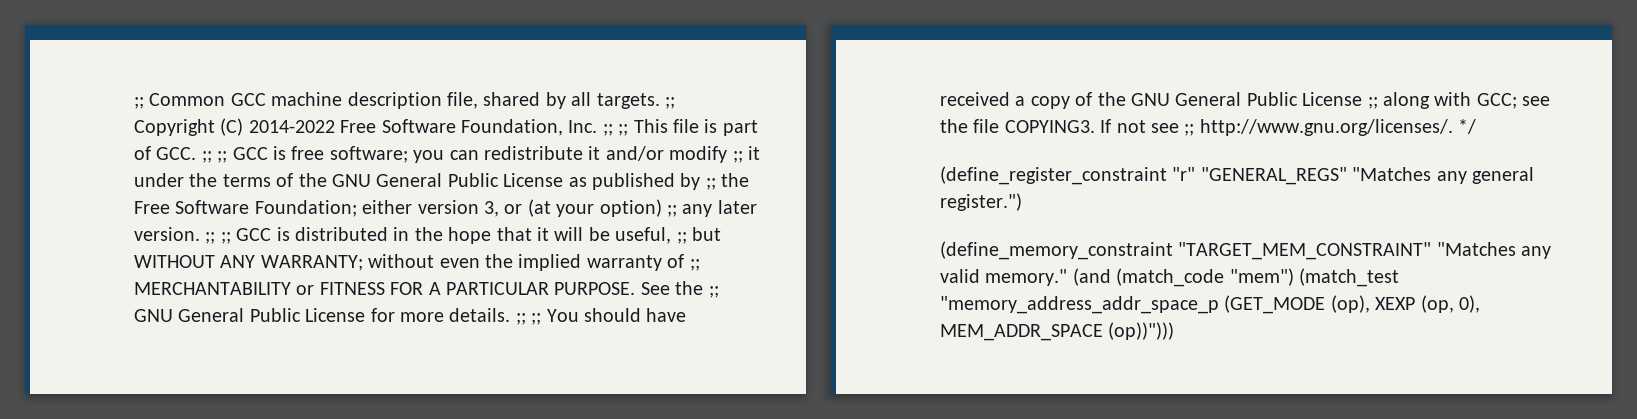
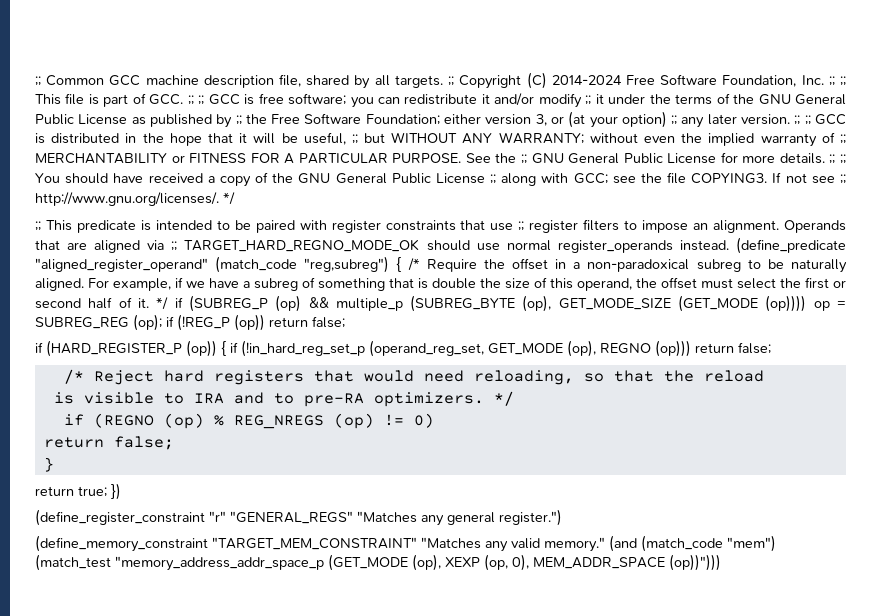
- Copyright (C) 2014-2022 Free Software Foundation, Inc. ;;
+ Copyright (C) 2014-2024 Free Software Foundation, Inc. ;;
+ ;; This predicate is intended to be paired with register constraints that use ;; register filters to impose an alignment. Operands that are aligned via ;; TARGET_HARD_REGNO_MODE_OK should use normal register_operands instead. (define_predicate "aligned_register_operand" (match_code "reg,subreg") { /* Require the offset in a non-paradoxical subreg to be naturally aligned. For example, if we have a subreg of something that is double the size of this operand, the offset must select the first or second half of it. */ if (SUBREG_P (op) && multiple_p (SUBREG_BYTE (op), GET_MODE_SIZE (GET_MODE (op)))) op = SUBREG_REG (op); if (!REG_P (op)) return false;
+ if (HARD_REGISTER_P (op)) { if (!in_hard_reg_set_p (operand_reg_set, GET_MODE (op), REGNO (op))) return false;
+ /* Reject hard registers that would need reloading, so that the reload
+ is visible to IRA and to pre-RA optimizers. */
+ if (REGNO (op) % REG_NREGS (op) != 0)
+ return false;
+ }
+ return true; })

